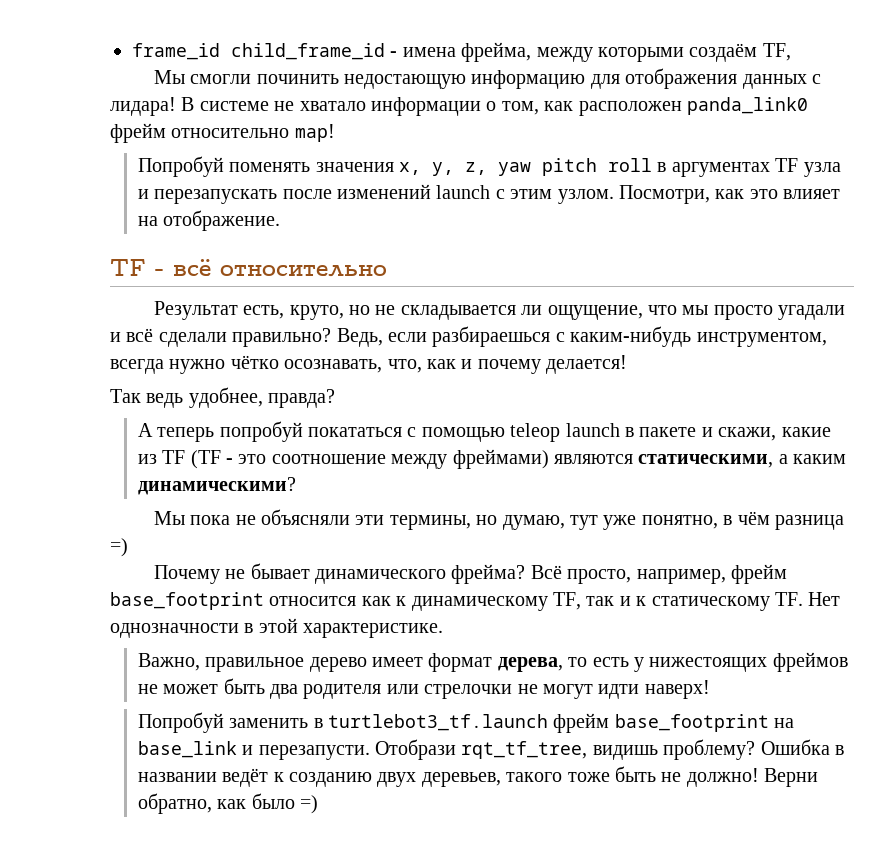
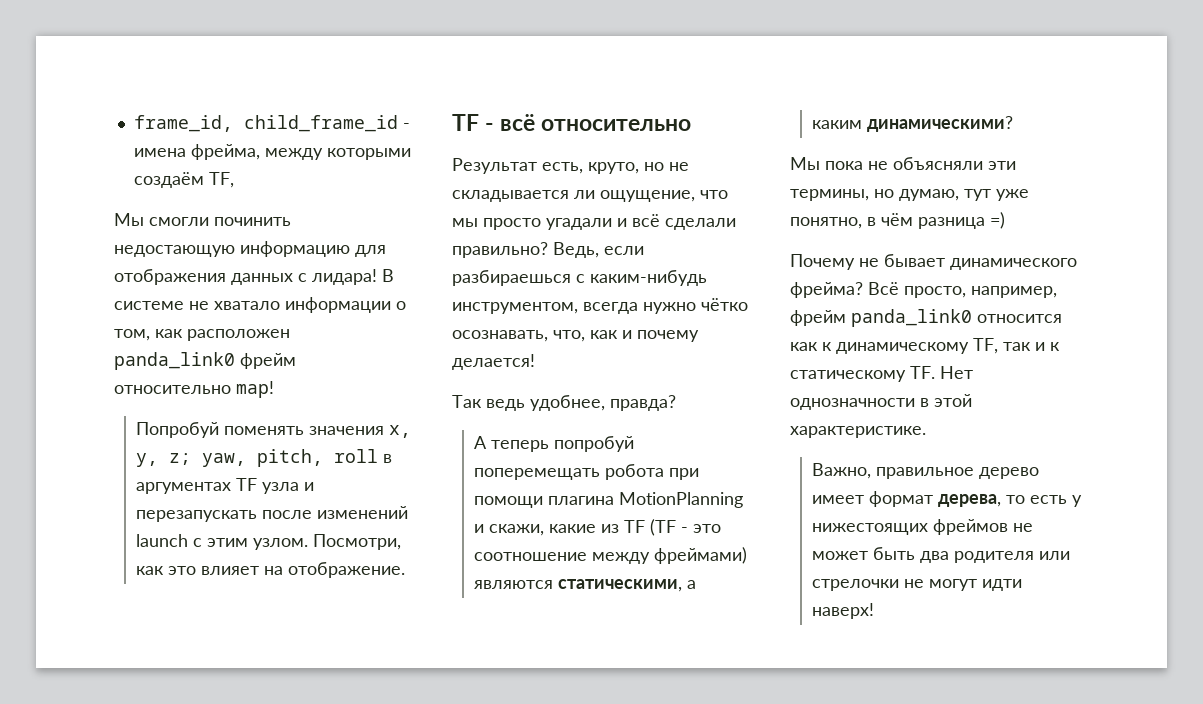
- frame_id child_frame_id - имена фрейма, между которыми создаём TF,
+ frame_id, child_frame_id - имена фрейма, между которыми создаём TF,
- Попробуй поменять значения x, y, z, yaw pitch roll в аргументах TF узла и перезапускать после изменений launch с этим узлом.
+ Попробуй поменять значения x, y, z; yaw, pitch, roll в аргументах TF узла и перезапускать после изменений launch с этим узлом.
- А теперь попробуй покататься с помощью teleop launch в пакете и скажи, какие из TF (TF - это соотношение между фреймами) являются статическими, а каким динамическими?
+ А теперь попробуй поперемещать робота при помощи плагина MotionPlanning и скажи, какие из TF (TF - это соотношение между фреймами) являются статическими, а каким динамическими?
- Всё просто, например, фрейм base_footprint относится как к динамическому TF, так и к статическому TF. Нет однозначности в этой характеристике.
+ Всё просто, например, фрейм panda_link0 относится как к динамическому TF, так и к статическому TF. Нет однозначности в этой характеристике.
- Попробуй заменить в turtlebot3_tf.launch фрейм base_footprint на base_link и перезапусти. Отобрази rqt_tf_tree, видишь проблему? Ошибка в названии ведёт к созданию двух деревьев, такого тоже быть не должно! Верни обратно, как было =)

